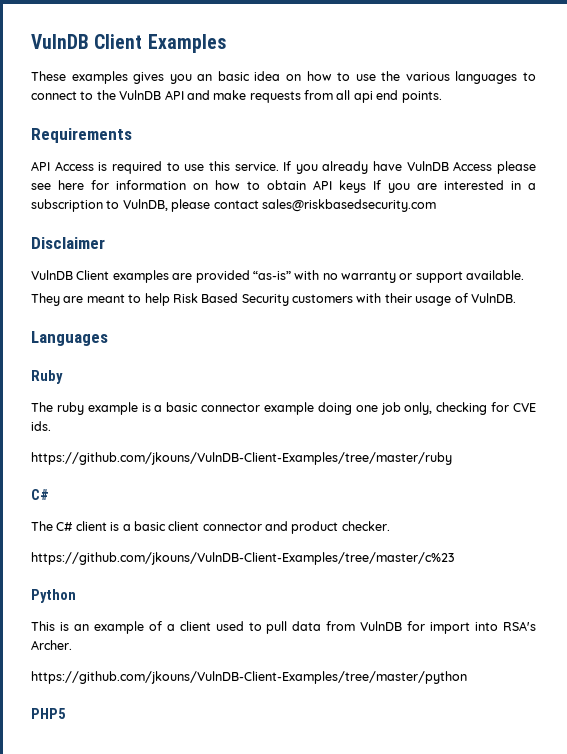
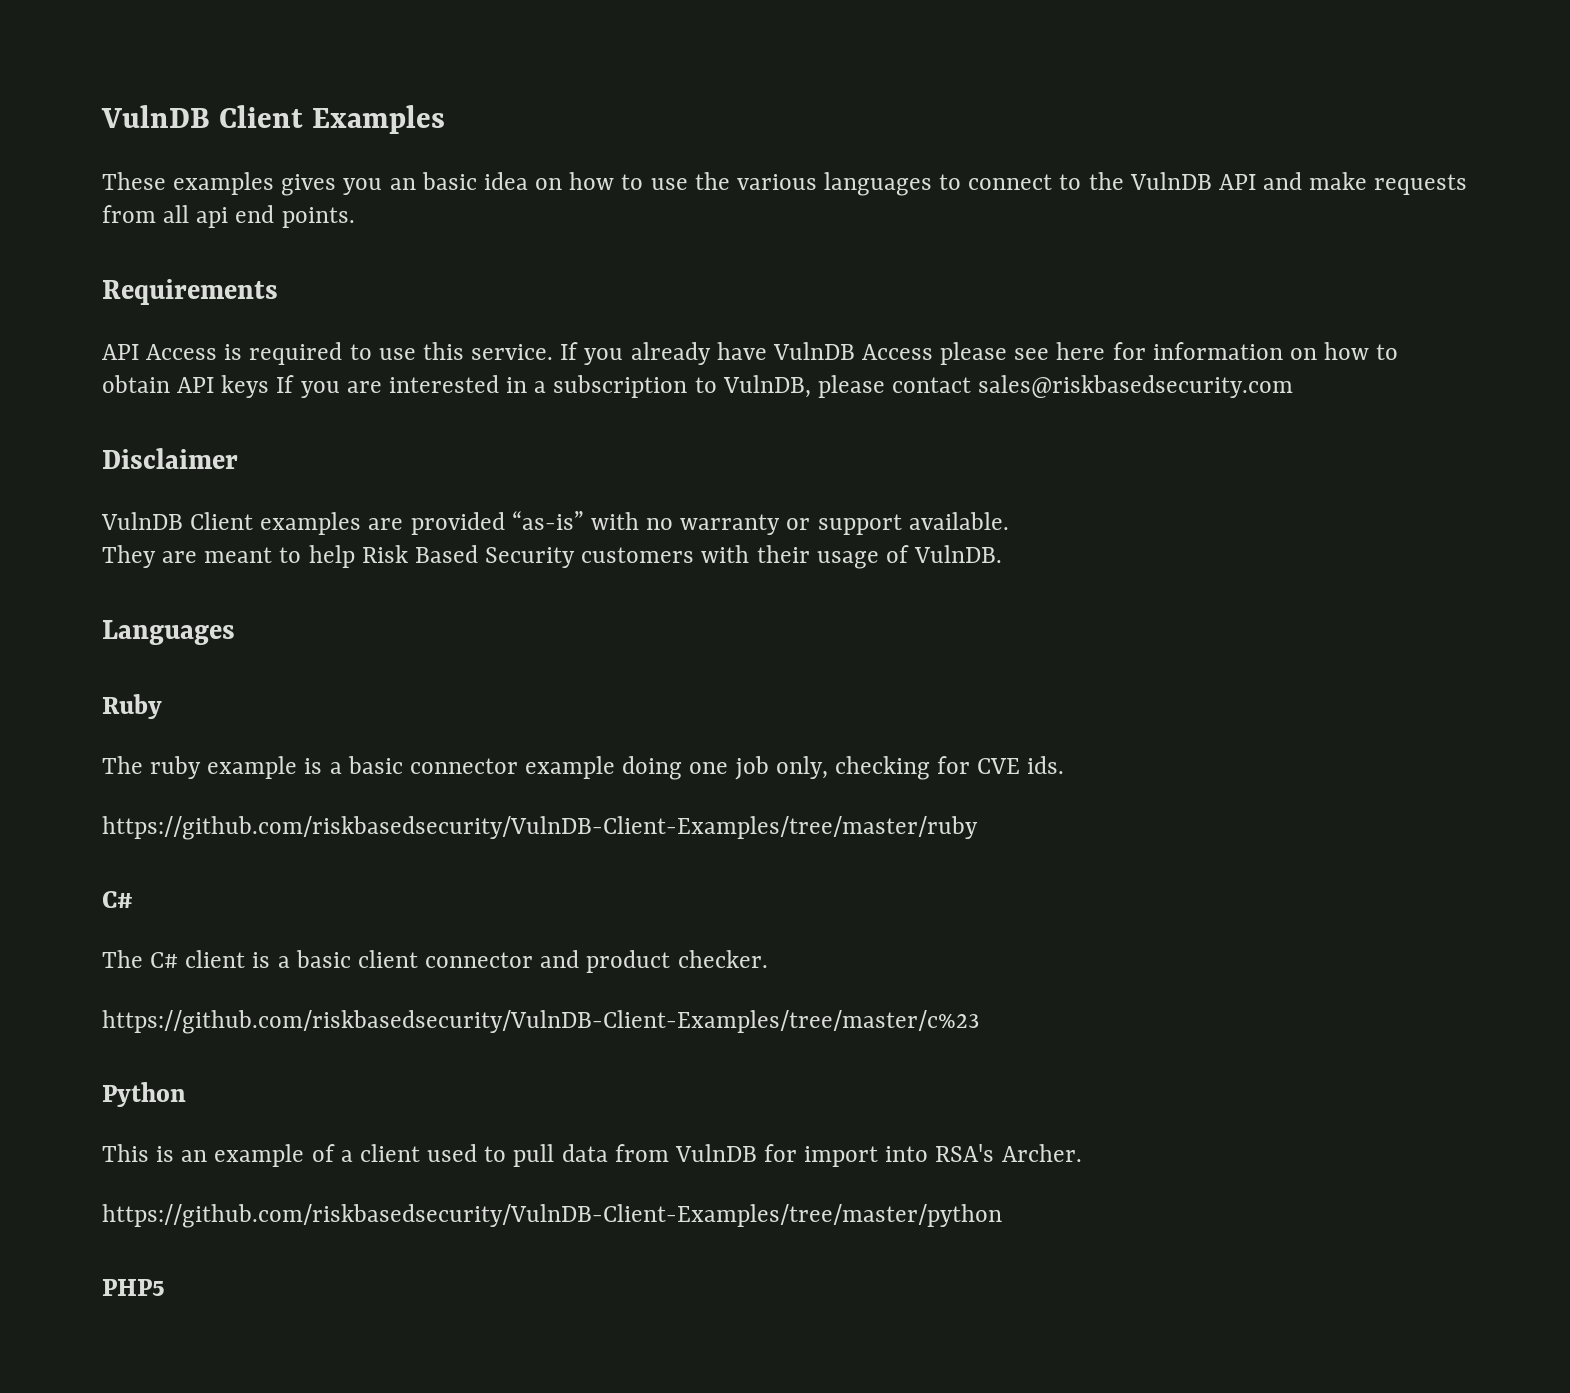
- https://github.com/jkouns/VulnDB-Client-Examples/tree/master/ruby
+ https://github.com/riskbasedsecurity/VulnDB-Client-Examples/tree/master/ruby
- https://github.com/jkouns/VulnDB-Client-Examples/tree/master/c%23
+ https://github.com/riskbasedsecurity/VulnDB-Client-Examples/tree/master/c%23
- https://github.com/jkouns/VulnDB-Client-Examples/tree/master/python
+ https://github.com/riskbasedsecurity/VulnDB-Client-Examples/tree/master/python

